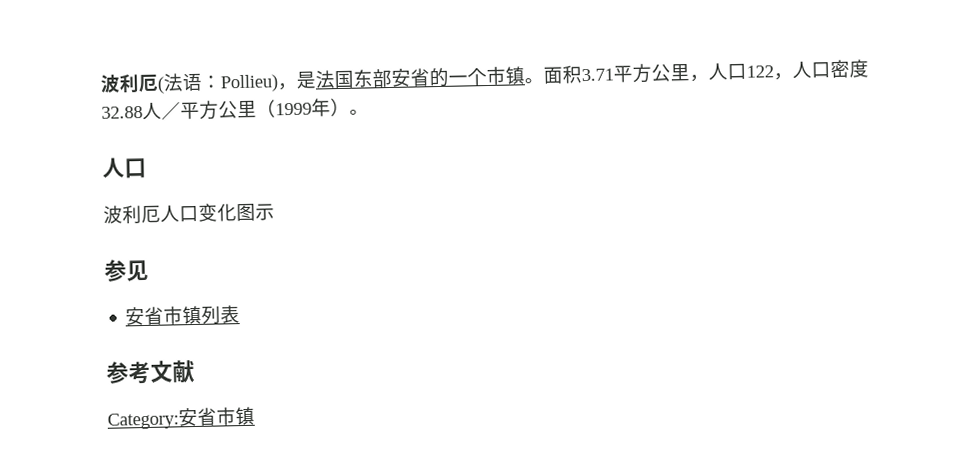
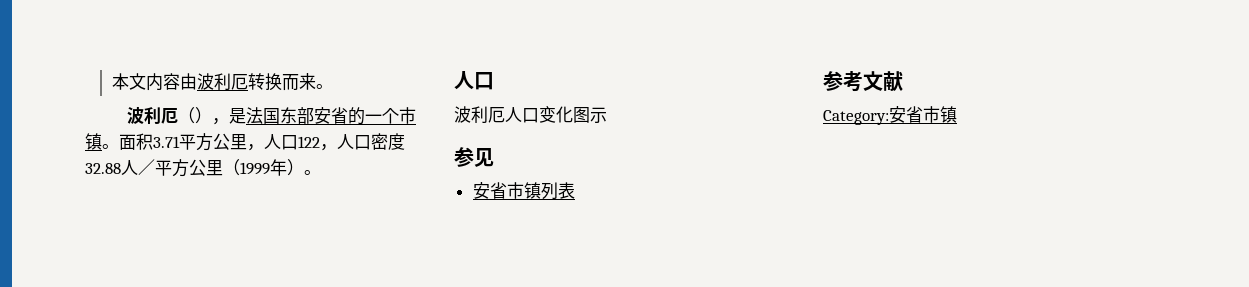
- 波利厄(法语：Pollieu)，是法国东部安省的一个市镇。
+ 本文内容由波利厄转换而来。
+ 波利厄（），是法国东部安省的一个市镇。

